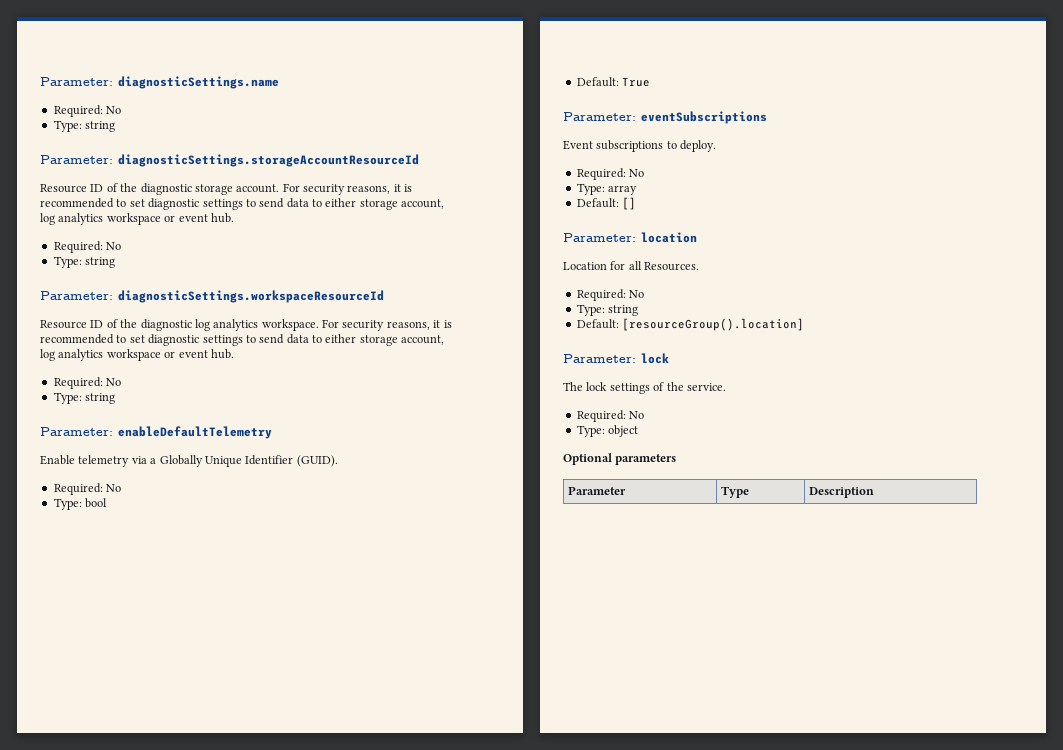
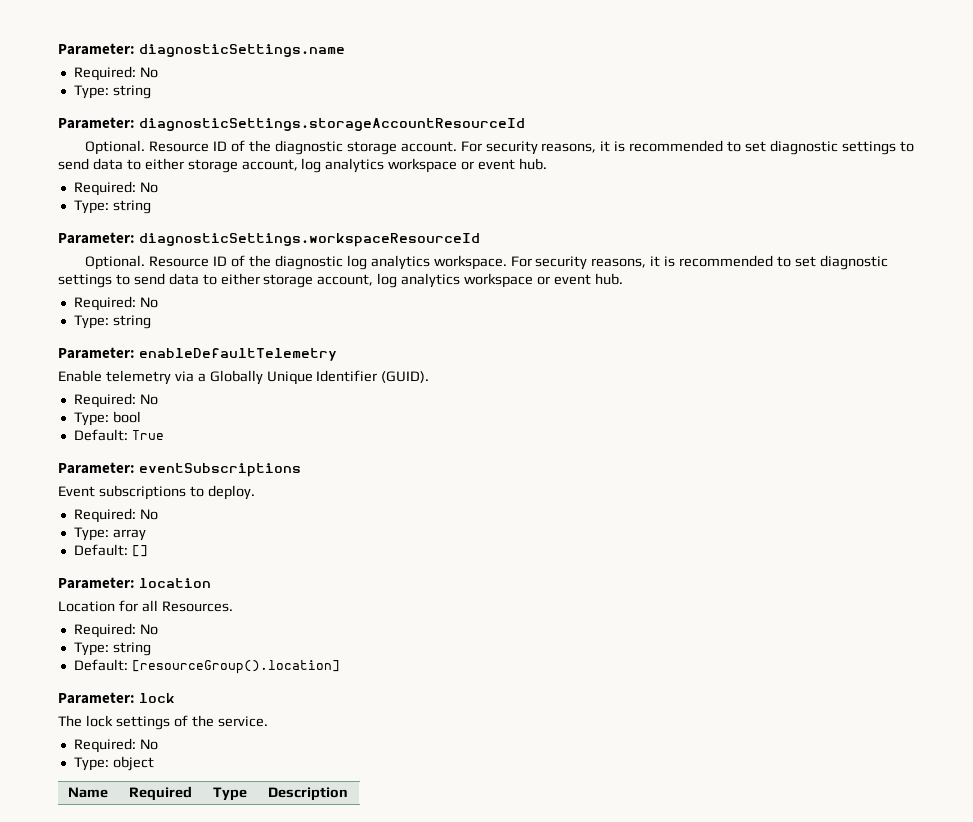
  Parameter: diagnosticSettings.storageAccountResourceId
- Resource ID of the diagnostic storage account.
+ Optional. Resource ID of the diagnostic storage account.
  Parameter: diagnosticSettings.workspaceResourceId
- Resource ID of the diagnostic log analytics workspace.
+ Optional. Resource ID of the diagnostic log analytics workspace.
- Optional parameters
- Parameter | Type | Description
+ Name | Required | Type | Description

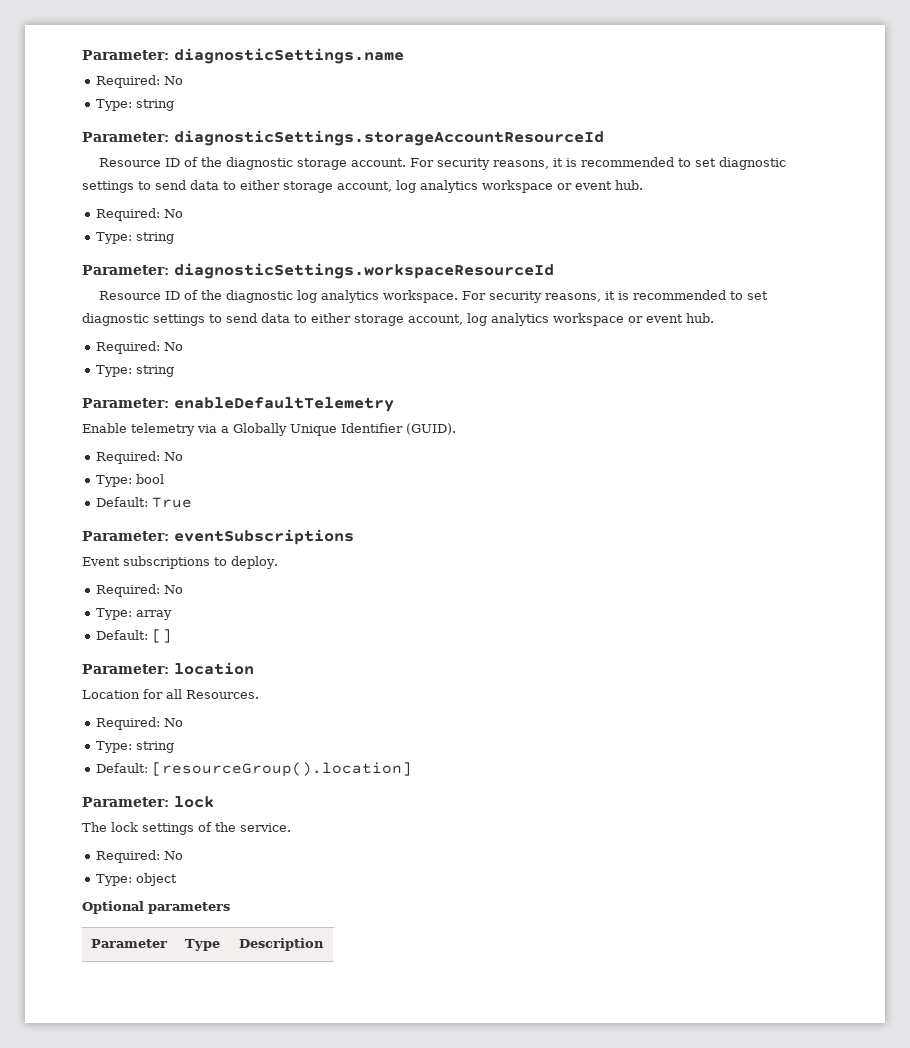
  Parameter: diagnosticSettings.storageAccountResourceId
- Optional. Resource ID of the diagnostic storage account.
+ Resource ID of the diagnostic storage account.
  Parameter: diagnosticSettings.workspaceResourceId
- Optional. Resource ID of the diagnostic log analytics workspace.
+ Resource ID of the diagnostic log analytics workspace.
- Name | Required | Type | Description
+ Optional parameters
+ Parameter | Type | Description

